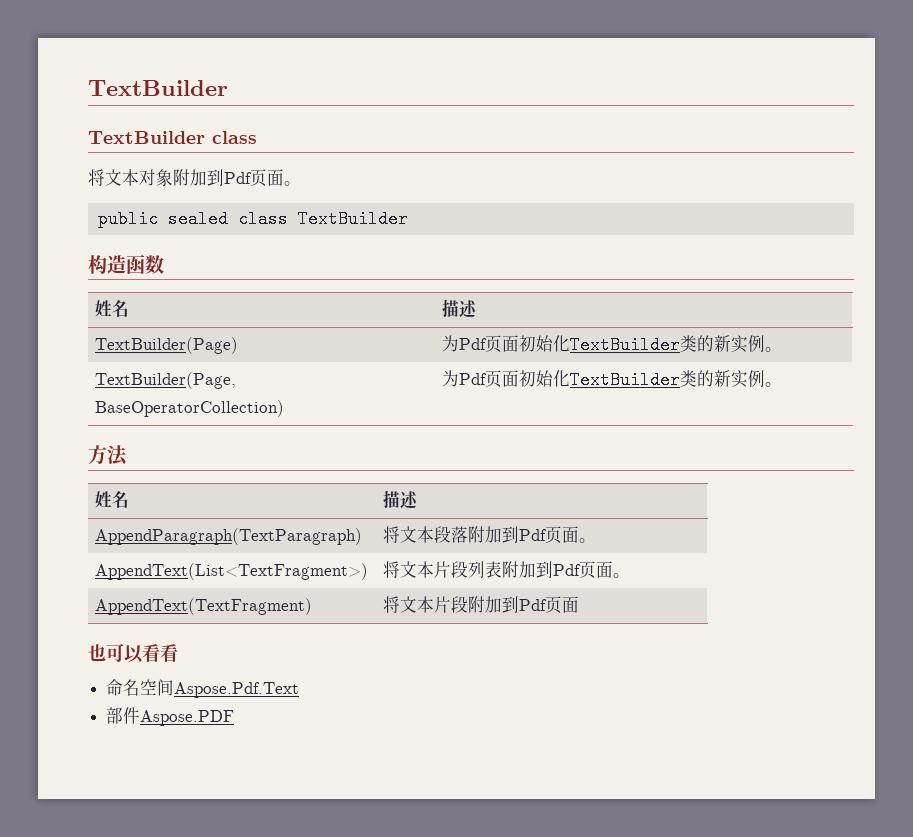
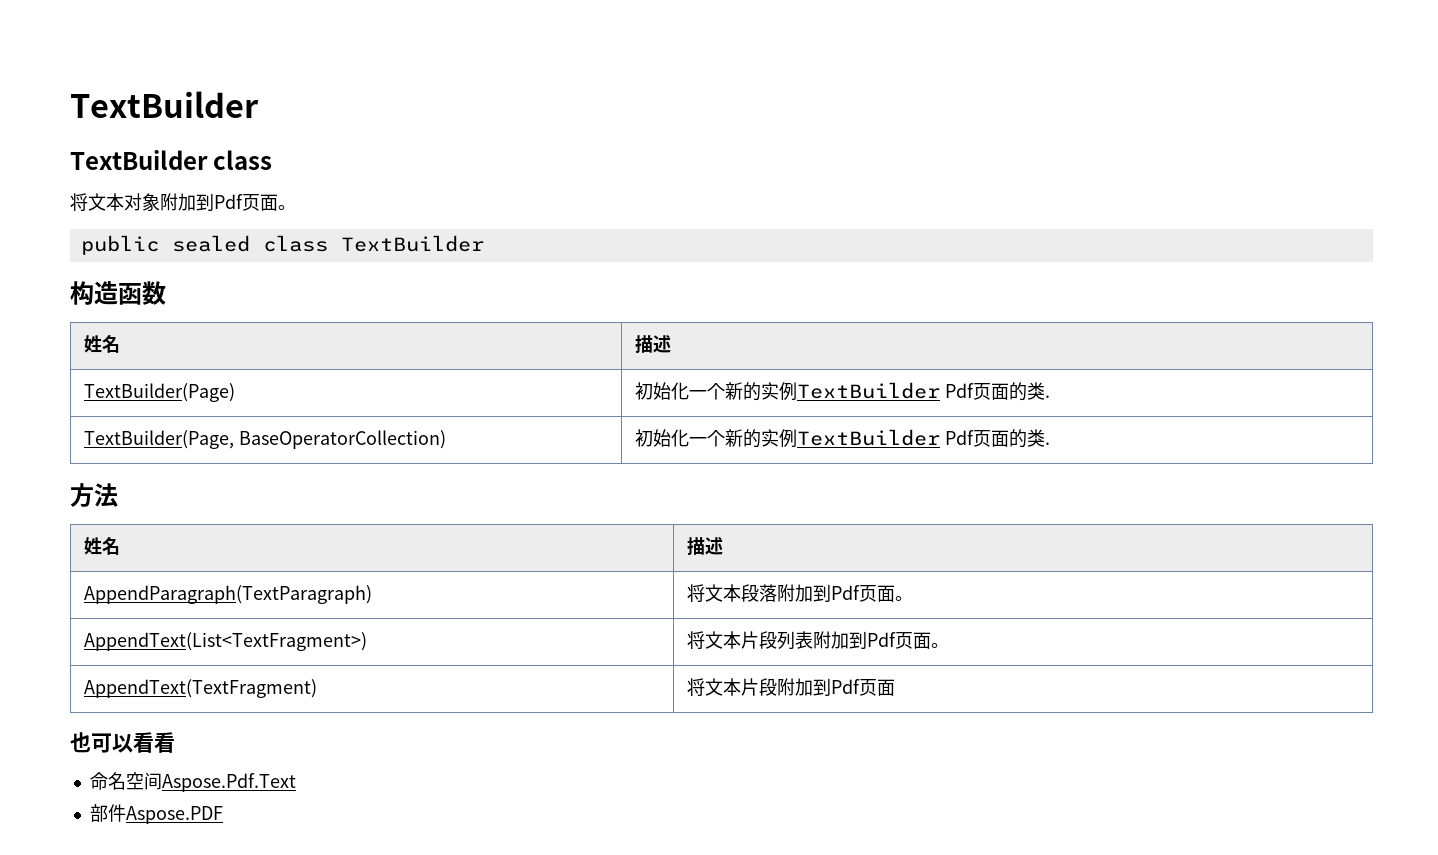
- TextBuilder(Page) | 为Pdf页面初始化TextBuilder类的新实例。
- TextBuilder(Page, BaseOperatorCollection) | 为Pdf页面初始化TextBuilder类的新实例。
+ TextBuilder(Page) | 初始化一个新的实例TextBuilder Pdf页面的类.
+ TextBuilder(Page, BaseOperatorCollection) | 初始化一个新的实例TextBuilder Pdf页面的类.

